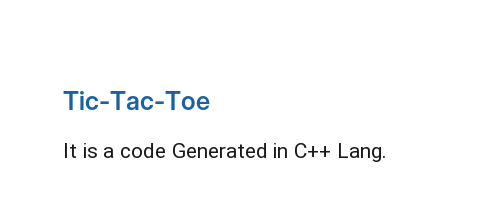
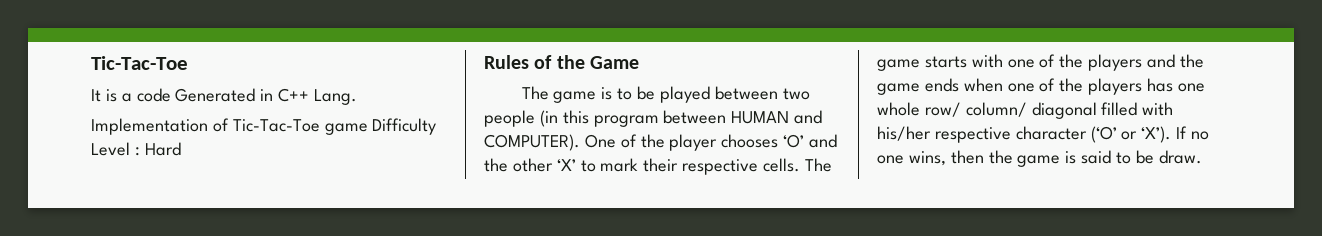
+ Implementation of Tic-Tac-Toe game Difficulty Level : Hard
+ Rules of the Game
+ The game is to be played between two people (in this program between HUMAN and COMPUTER). One of the player chooses ‘O’ and the other ‘X’ to mark their respective cells. The game starts with one of the players and the game ends when one of the players has one whole row/ column/ diagonal filled with his/her respective character (‘O’ or ‘X’). If no one wins, then the game is said to be draw.

